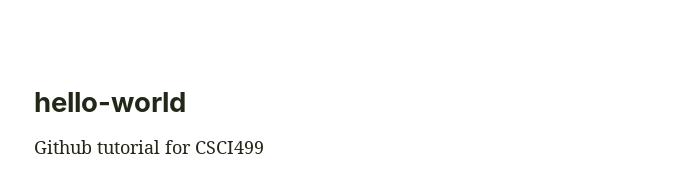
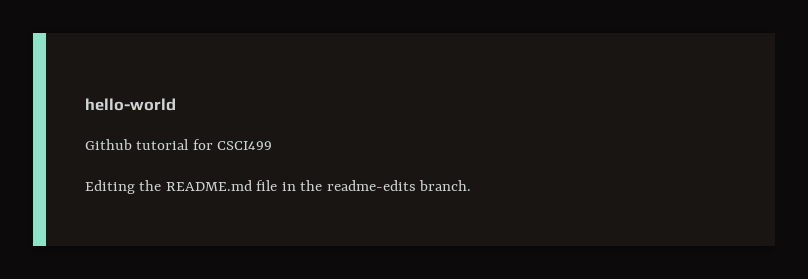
+ Editing the README.md file in the readme-edits branch.

